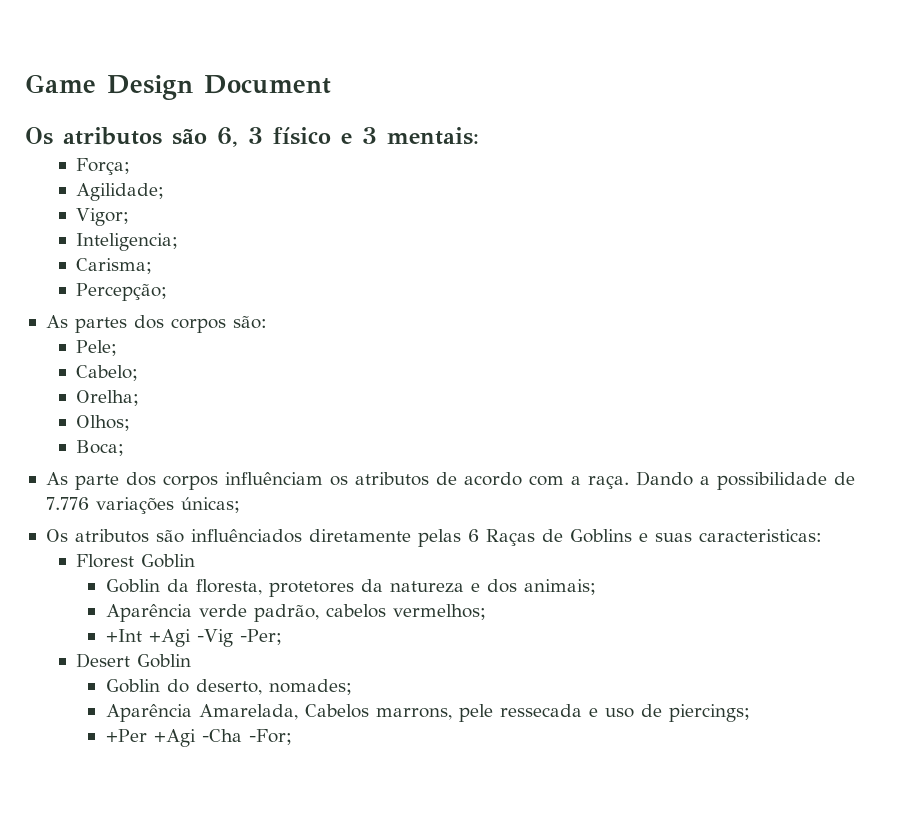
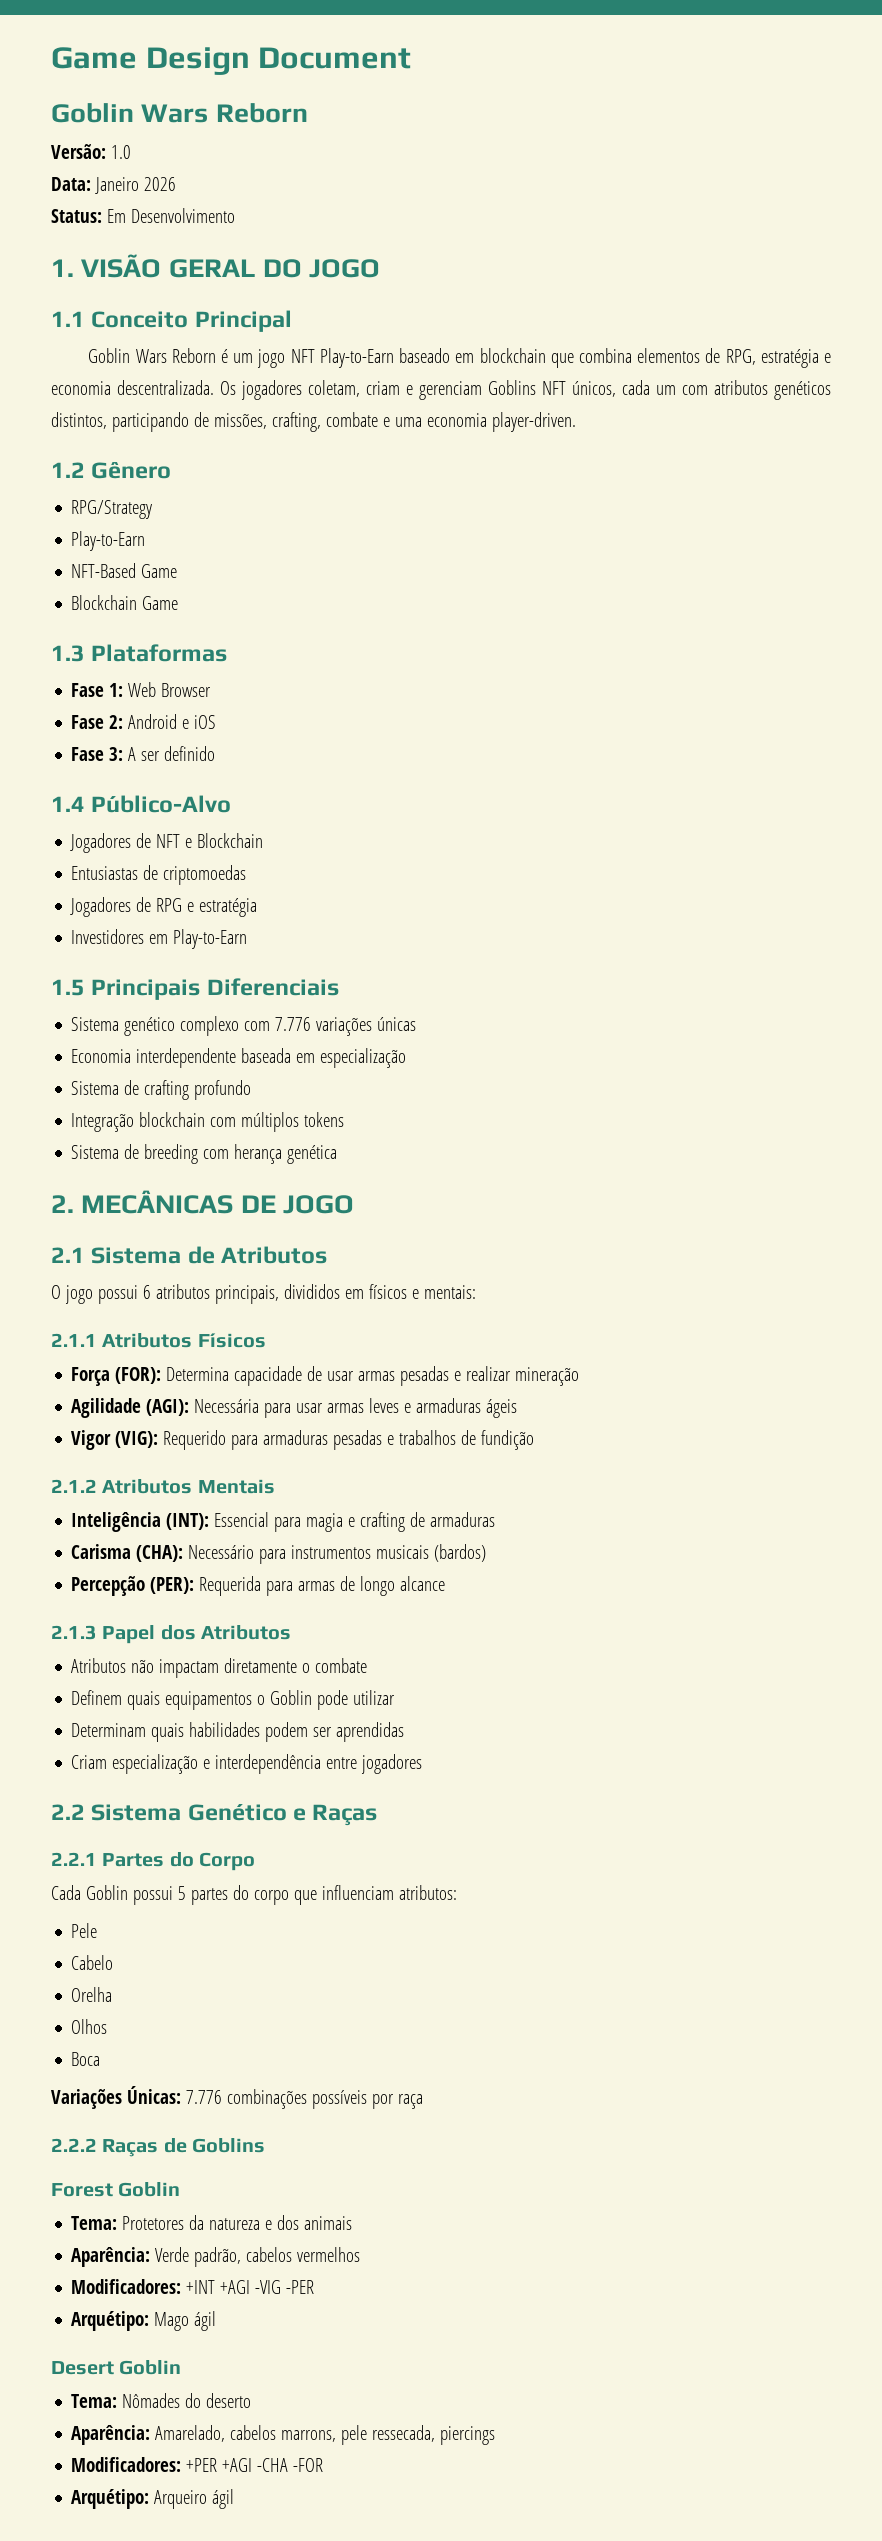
  Game Design Document
- Os atributos são 6, 3 físico e 3 mentais:
- Força;
- Agilidade;
- Vigor;
- Inteligencia;
- Carisma;
- Percepção;
- As partes dos corpos são:
- Pele;
- Cabelo;
- Orelha;
- Olhos;
- Boca;
- As parte dos corpos influênciam os atributos de acordo com a raça. Dando a possibilidade de 7.776 variações únicas;
- Os atributos são influênciados diretamente pelas 6 Raças de Goblins e suas caracteristicas:
- Florest Goblin
- Goblin da floresta, protetores da natureza e dos animais;
- Aparência verde padrão, cabelos vermelhos;
- +Int +Agi -Vig -Per;
+ Goblin Wars Reborn
+ Versão: 1.0
+ Data: Janeiro 2026
+ Status: Em Desenvolvimento
+ 1. VISÃO GERAL DO JOGO
+ 1.1 Conceito Principal
+ Goblin Wars Reborn é um jogo NFT Play-to-Earn baseado em blockchain que combina elementos de RPG, estratégia e economia descentralizada. Os jogadores coletam, criam e gerenciam Goblins NFT únicos, cada um com atributos genéticos distintos, participando de missões, crafting, combate e uma economia player-driven.
+ 1.2 Gênero
+ RPG/Strategy
+ Play-to-Earn
+ NFT-Based Game
+ Blockchain Game
+ 1.3 Plataformas
+ Fase 1: Web Browser
+ Fase 2: Android e iOS
+ Fase 3: A ser definido
+ 1.4 Público-Alvo
+ Jogadores de NFT e Blockchain
+ Entusiastas de criptomoedas
+ Jogadores de RPG e estratégia
+ Investidores em Play-to-Earn
+ 1.5 Principais Diferenciais
+ Sistema genético complexo com 7.776 variações únicas
+ Economia interdependente baseada em especialização
+ Sistema de crafting profundo
+ Integração blockchain com múltiplos tokens
+ Sistema de breeding com herança genética
+ 2. MECÂNICAS DE JOGO
+ 2.1 Sistema de Atributos
+ O jogo possui 6 atributos principais, divididos em físicos e mentais:
+ 2.1.1 Atributos Físicos
+ Força (FOR): Determina capacidade de usar armas pesadas e realizar mineração
+ Agilidade (AGI): Necessária para usar armas leves e armaduras ágeis
+ Vigor (VIG): Requerido para armaduras pesadas e trabalhos de fundição
+ 2.1.2 Atributos Mentais
+ Inteligência (INT): Essencial para magia e crafting de armaduras
+ Carisma (CHA): Necessário para instrumentos musicais (bardos)
+ Percepção (PER): Requerida para armas de longo alcance
+ 2.1.3 Papel dos Atributos
+ Atributos não impactam diretamente o combate
+ Definem quais equipamentos o Goblin pode utilizar
+ Determinam quais habilidades podem ser aprendidas
+ Criam especialização e interdependência entre jogadores
+ 2.2 Sistema Genético e Raças
+ 2.2.1 Partes do Corpo
+ Cada Goblin possui 5 partes do corpo que influenciam atributos:
+ Pele
+ Cabelo
+ Orelha
+ Olhos
+ Boca
+ Variações Únicas: 7.776 combinações possíveis por raça
+ 2.2.2 Raças de Goblins
+ Forest Goblin
+ Tema: Protetores da natureza e dos animais
+ Aparência: Verde padrão, cabelos vermelhos
+ Modificadores: +INT +AGI -VIG -PER
+ Arquétipo: Mago ágil
  Desert Goblin
- Goblin do deserto, nomades;
- Aparência Amarelada, Cabelos marrons, pele ressecada e uso de piercings;
- +Per +Agi -Cha -For;
+ Tema: Nômades do deserto
+ Aparência: Amarelado, cabelos marrons, pele ressecada, piercings
+ Modificadores: +PER +AGI -CHA -FOR
+ Arquétipo: Arqueiro ágil

